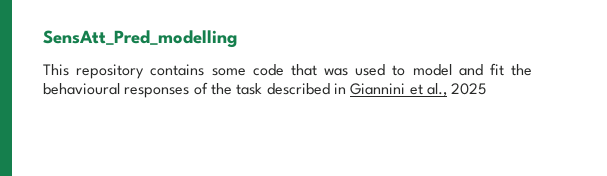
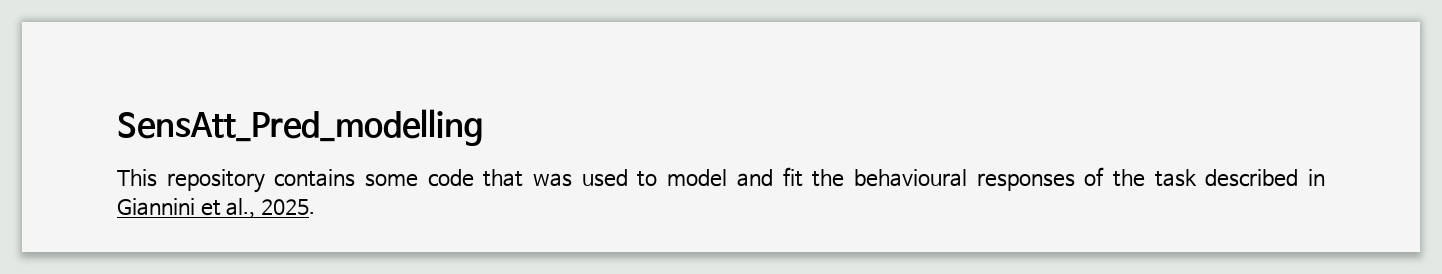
- This repository contains some code that was used to model and fit the behavioural responses of the task described in Giannini et al., 2025
+ This repository contains some code that was used to model and fit the behavioural responses of the task described in Giannini et al., 2025.

